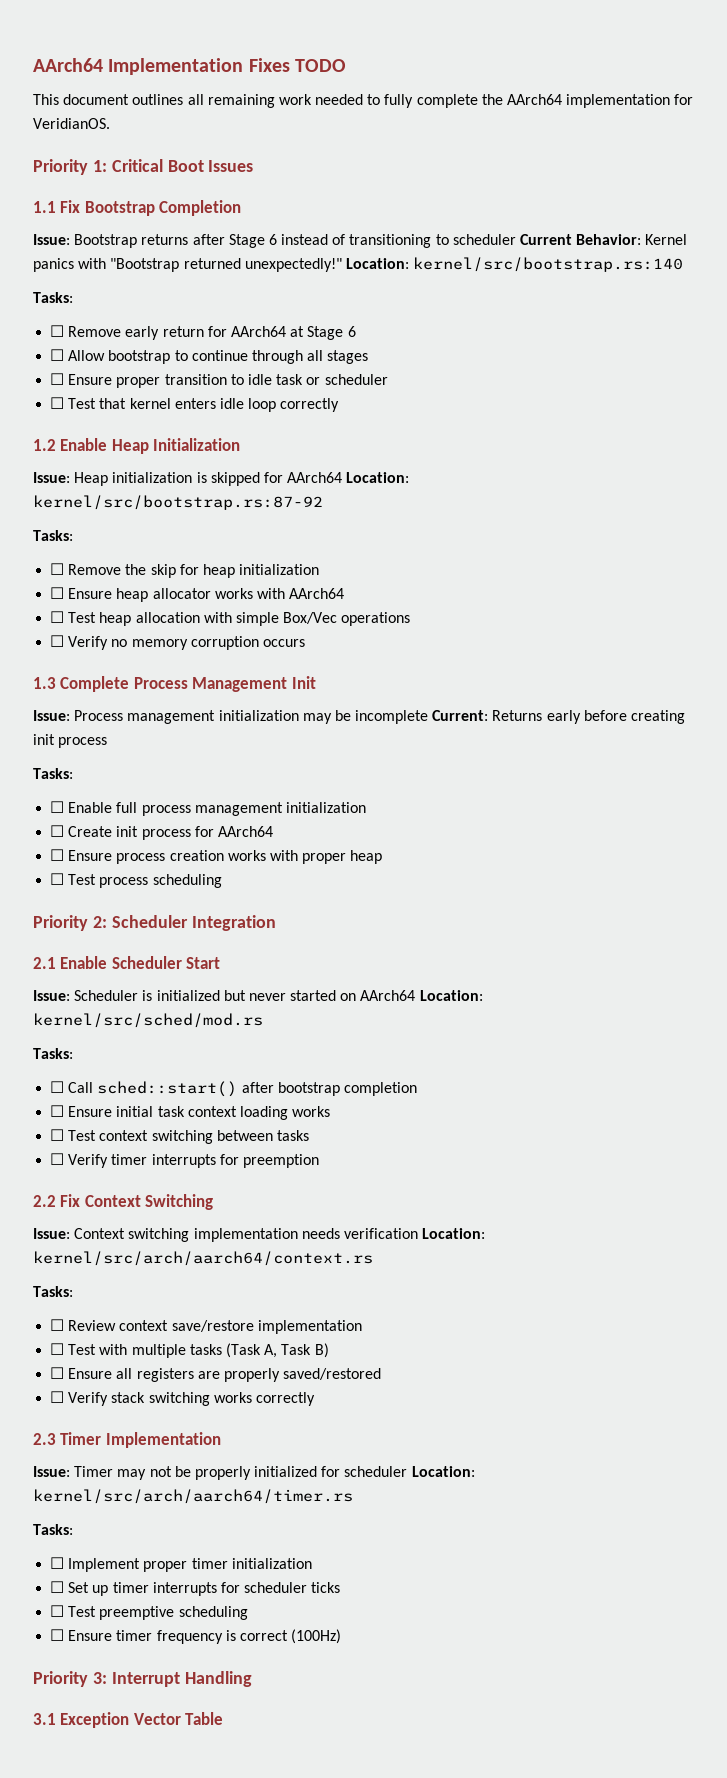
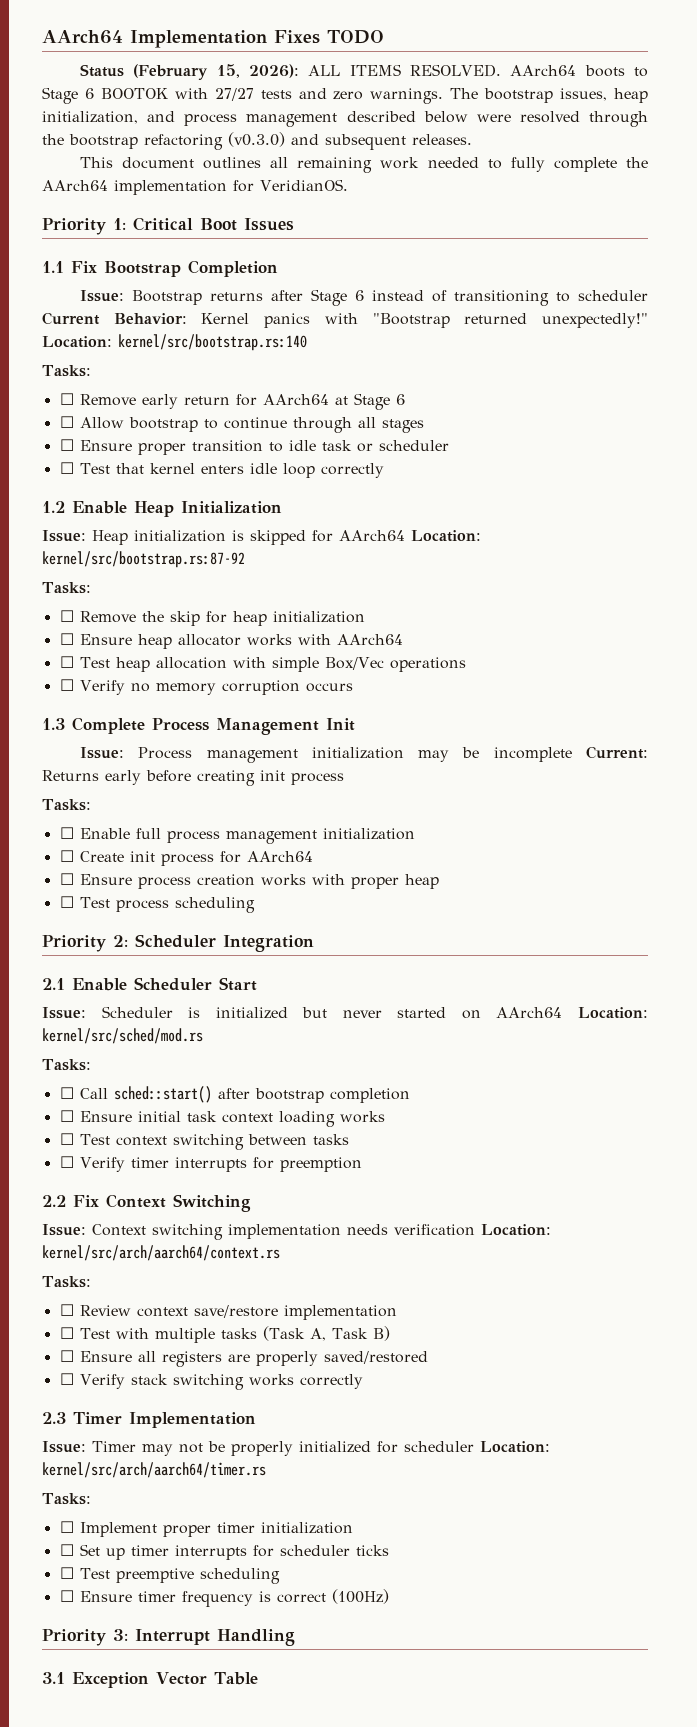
+ Status (February 15, 2026): ALL ITEMS RESOLVED. AArch64 boots to Stage 6 BOOTOK with 27/27 tests and zero warnings. The bootstrap issues, heap initialization, and process management described below were resolved through the bootstrap refactoring (v0.3.0) and subsequent releases.

